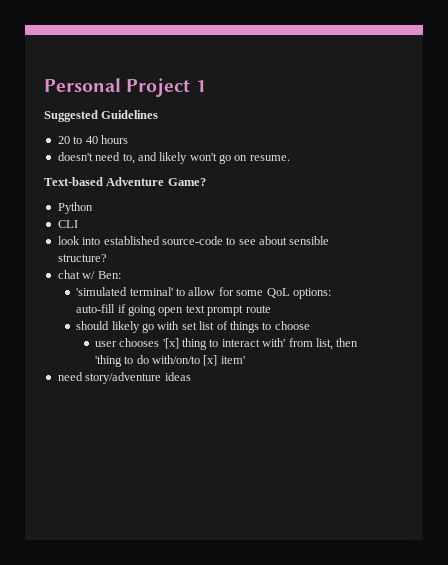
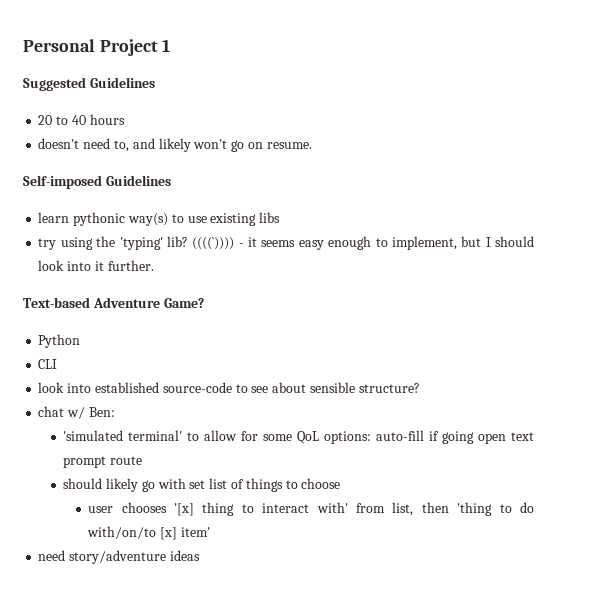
+ Self-imposed Guidelines
+ learn pythonic way(s) to use existing libs
+ try using the 'typing' lib? ((((`)))) - it seems easy enough to implement, but I should look into it further.

